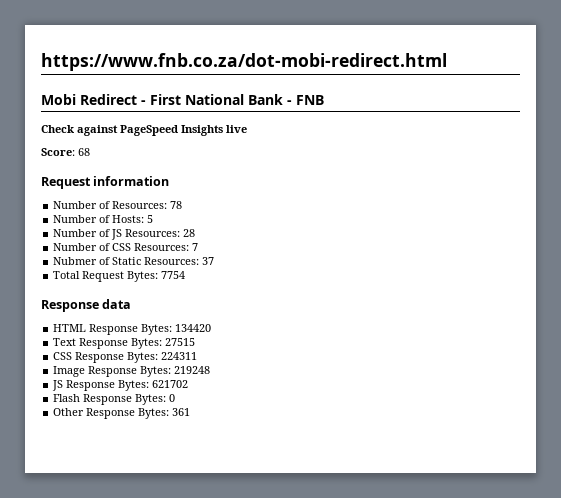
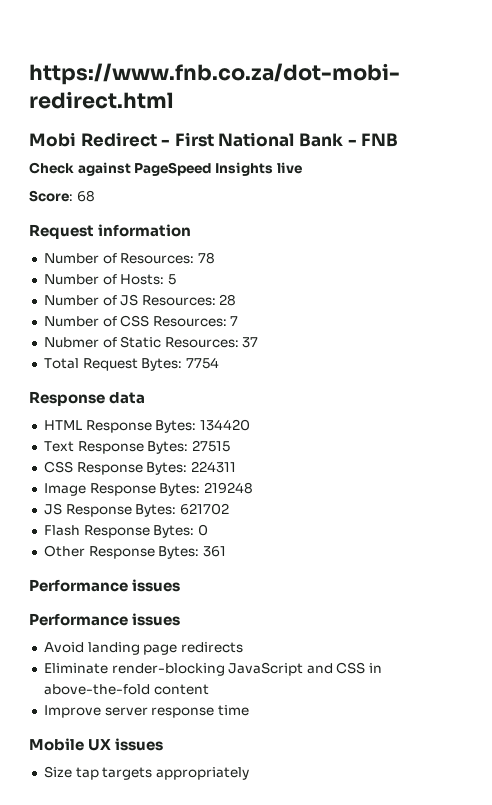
  Other Response Bytes: 361
+ Performance issues
+ Performance issues
+ Avoid landing page redirects
+ Eliminate render-blocking JavaScript and CSS in above-the-fold content
+ Improve server response time
+ Mobile UX issues
+ Size tap targets appropriately

